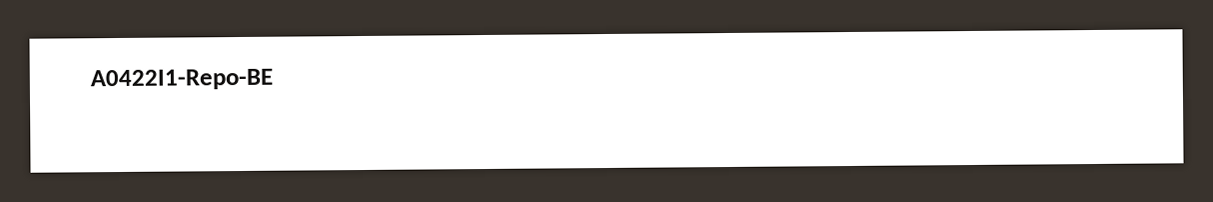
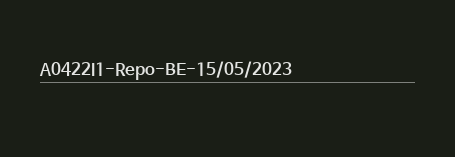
- A0422I1-Repo-BE
+ A0422I1-Repo-BE-15/05/2023

